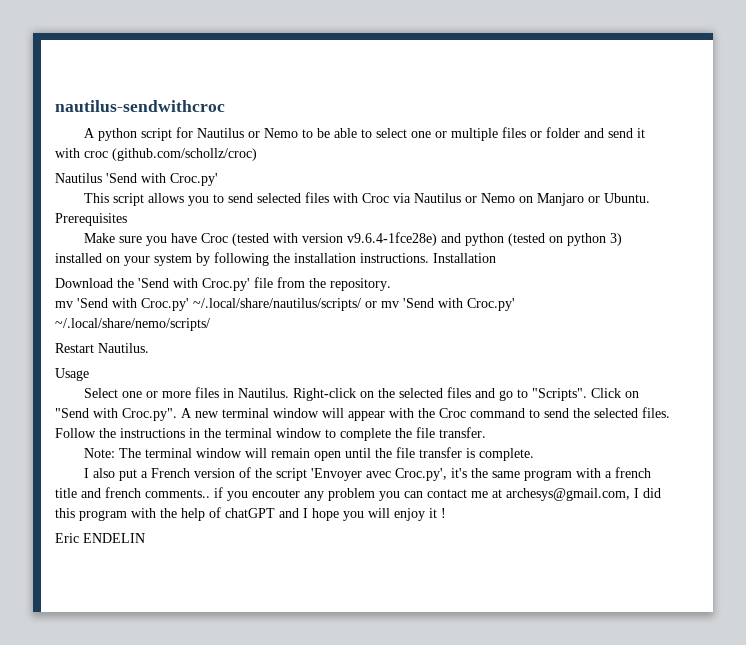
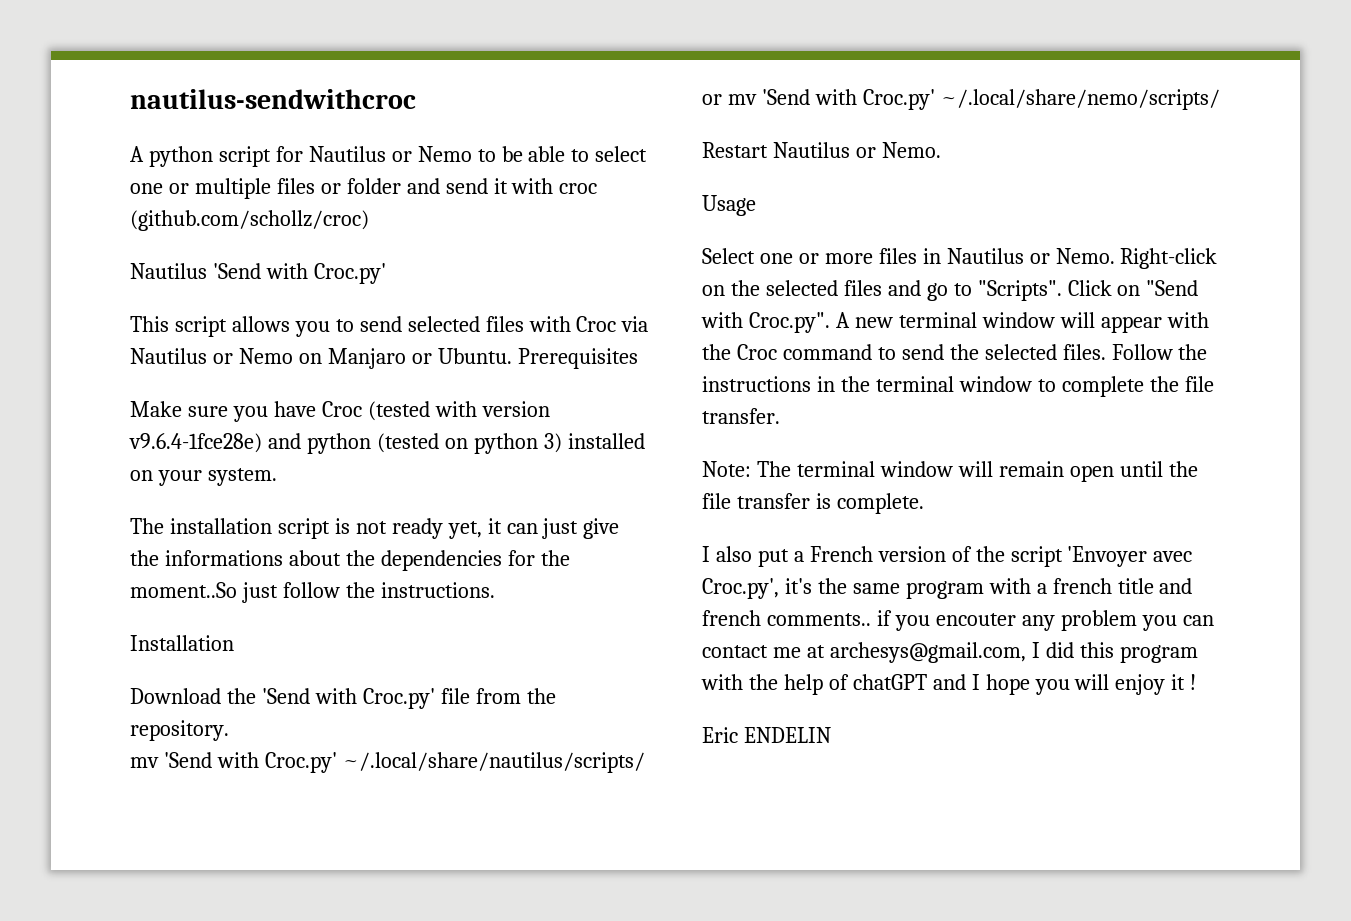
- Make sure you have Croc (tested with version v9.6.4-1fce28e) and python (tested on python 3) installed on your system by following the installation instructions. Installation
+ Make sure you have Croc (tested with version v9.6.4-1fce28e) and python (tested on python 3) installed on your system.
+ The installation script is not ready yet, it can just give the informations about the dependencies for the moment..So just follow the instructions.
+ Installation
- Restart Nautilus.
+ Restart Nautilus or Nemo.
- Select one or more files in Nautilus.
+ Select one or more files in Nautilus or Nemo.

